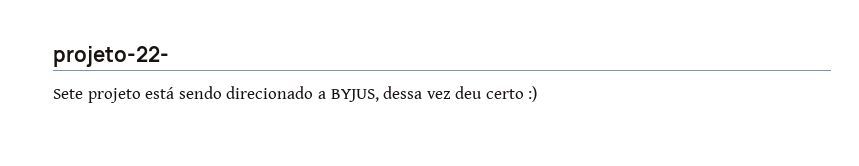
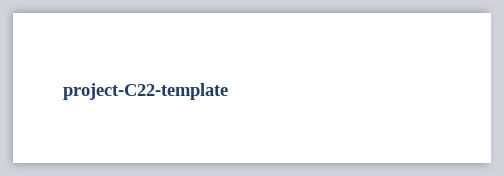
- projeto-22-
- Sete projeto está sendo direcionado a BYJUS, dessa vez deu certo :)
+ project-C22-template

